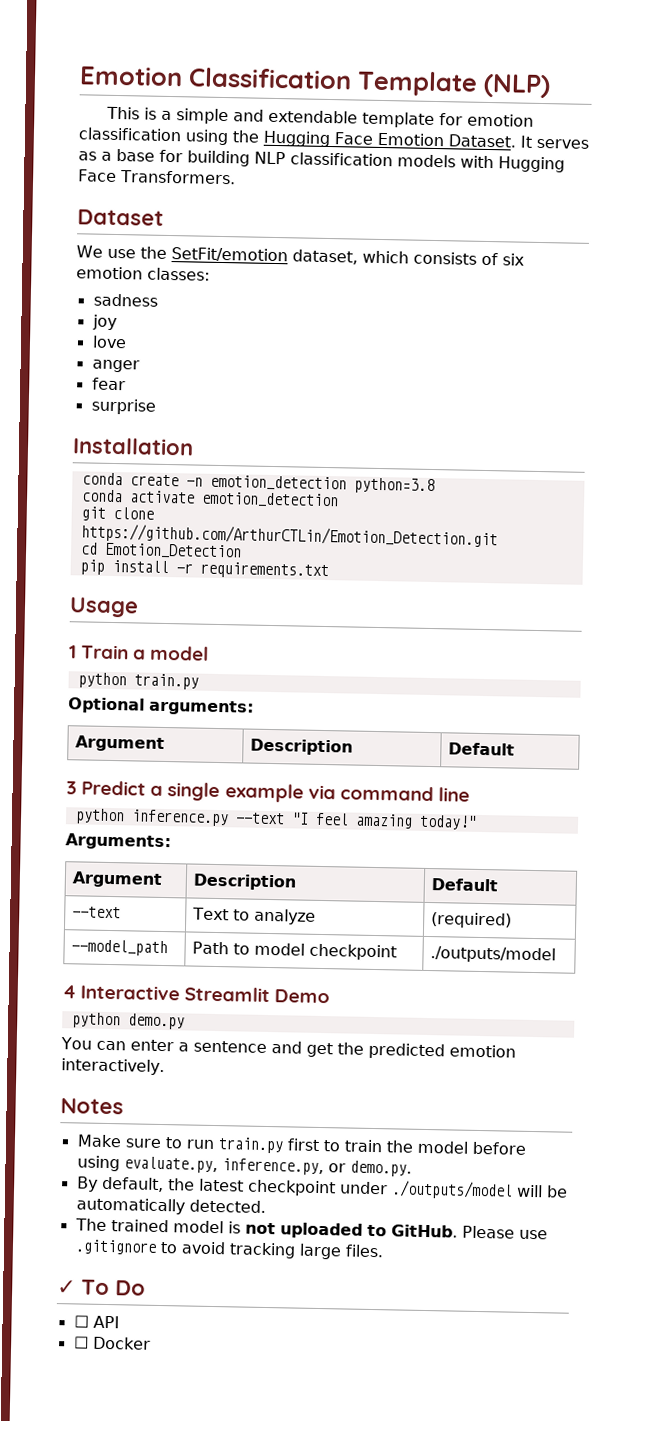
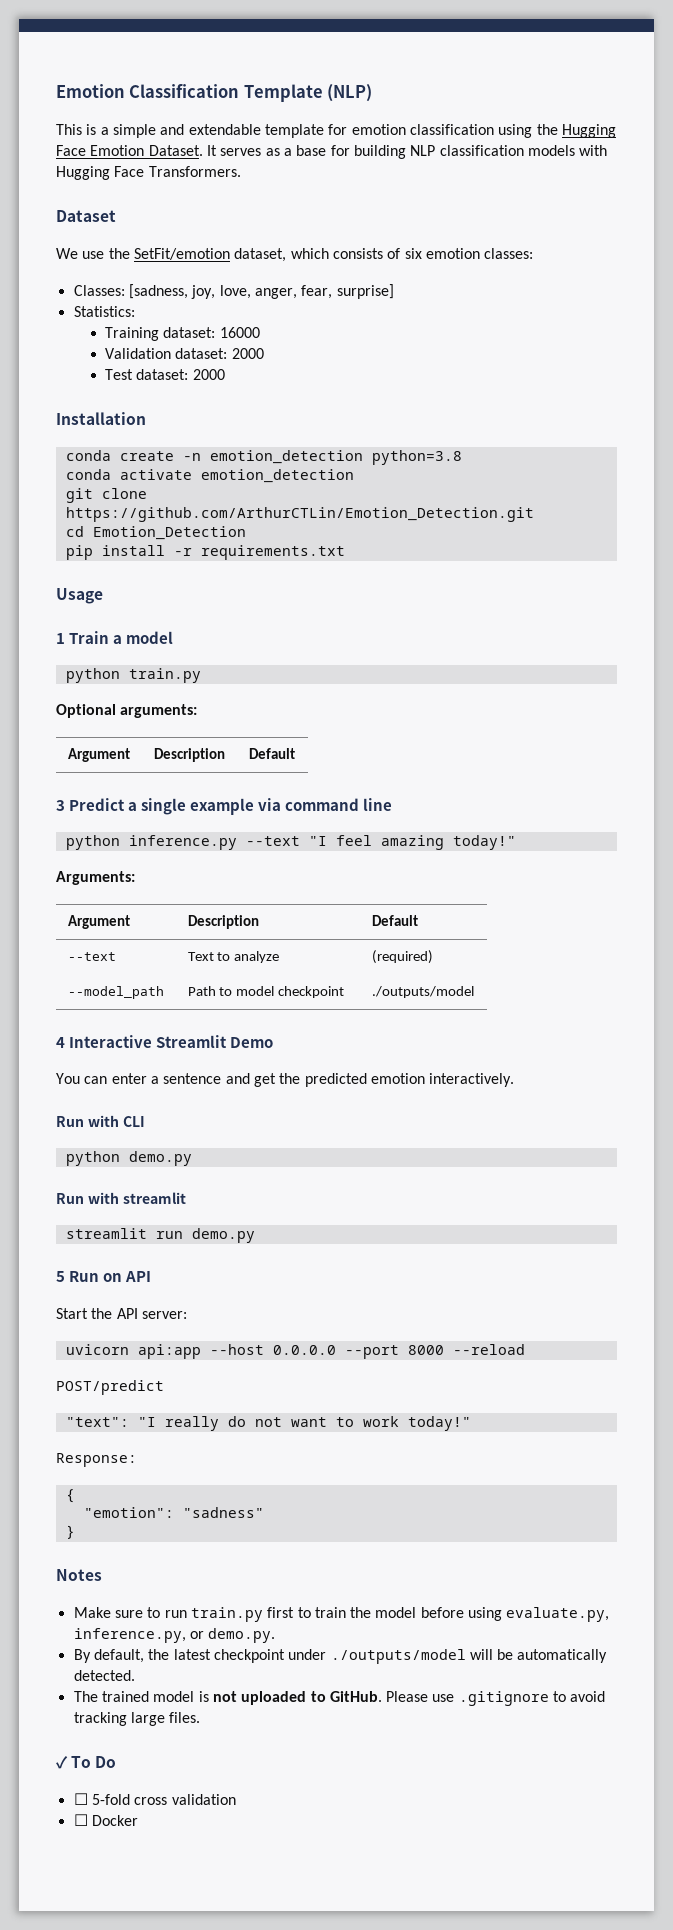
- sadness
- joy
- love
- anger
- fear
- surprise
+ Classes: [sadness, joy, love, anger, fear, surprise]
+ Statistics:
+ Training dataset: 16000
+ Validation dataset: 2000
+ Test dataset: 2000
- python demo.py
+ Run with CLI
+ python demo.py
+ Run with streamlit
+ streamlit run demo.py
+ 5 Run on API
+ Start the API server:
+ uvicorn api:app --host 0.0.0.0 --port 8000 --reload
+ POST/predict
+ "text": "I really do not want to work today!"
+ Response:
+ {
+ "emotion": "sadness"
+ }
- ☐ API
+ ☐ 5-fold cross validation

